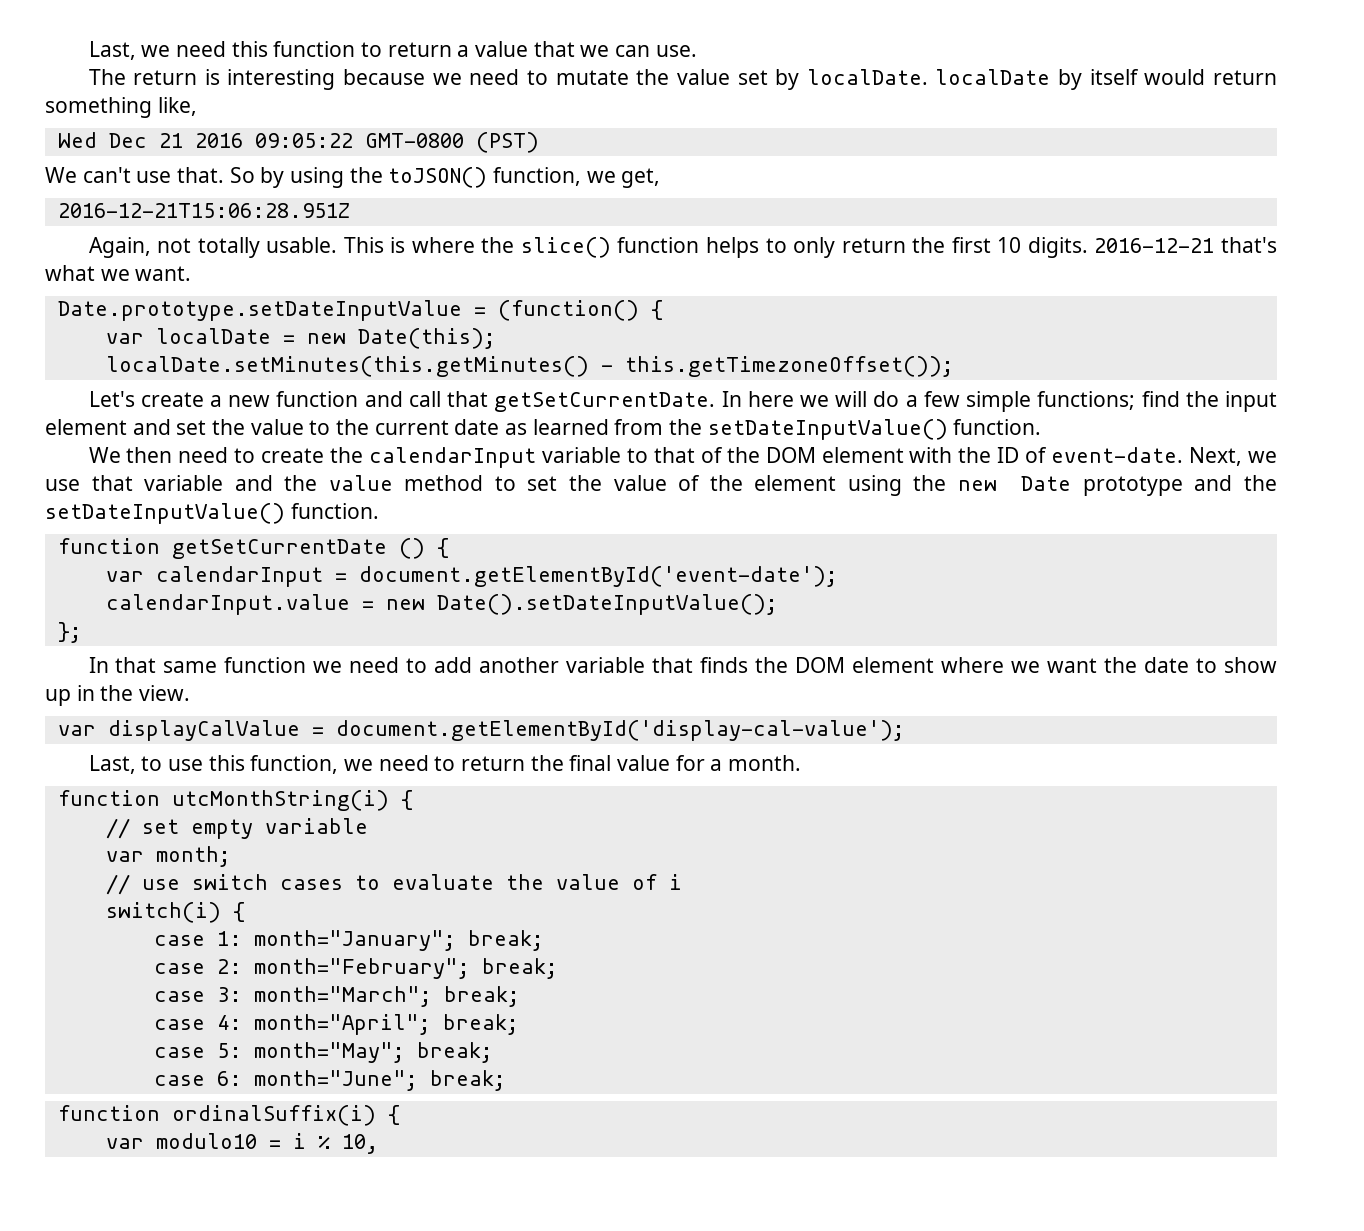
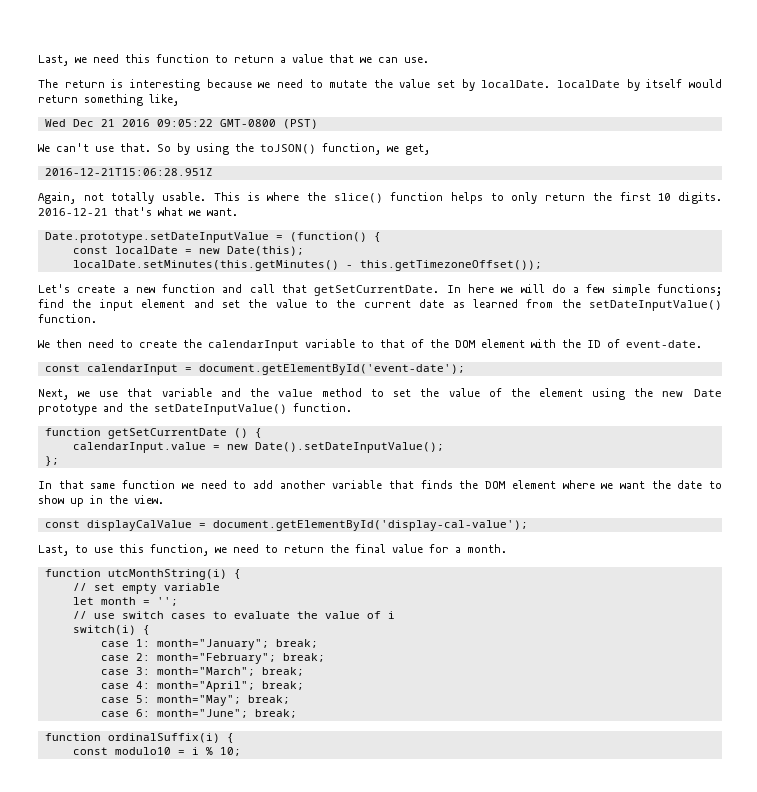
- var localDate = new Date(this);
+ const localDate = new Date(this);
- We then need to create the calendarInput variable to that of the DOM element with the ID of event-date. Next, we use that variable and the value method to set the value of the element using the new Date prototype and the setDateInputValue() function.
+ We then need to create the calendarInput variable to that of the DOM element with the ID of event-date.
+ const calendarInput = document.getElementById('event-date');
+ Next, we use that variable and the value method to set the value of the element using the new Date prototype and the setDateInputValue() function.
- var calendarInput = document.getElementById('event-date');
- var displayCalValue = document.getElementById('display-cal-value');
+ const displayCalValue = document.getElementById('display-cal-value');
- var month;
+ let month = '';
- var modulo10 = i % 10,
+ const modulo10 = i % 10;

